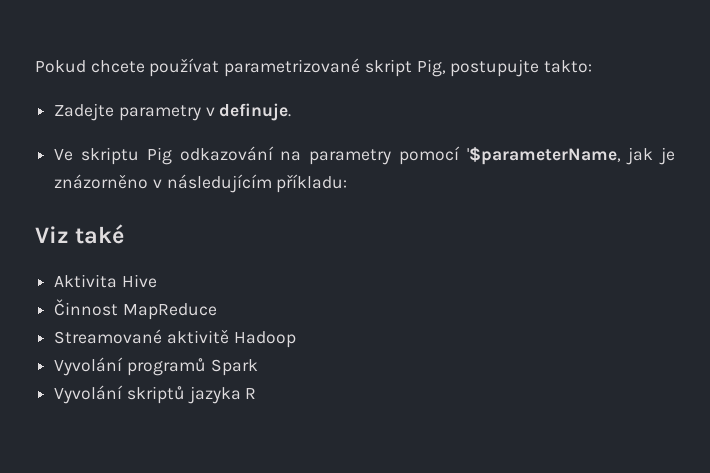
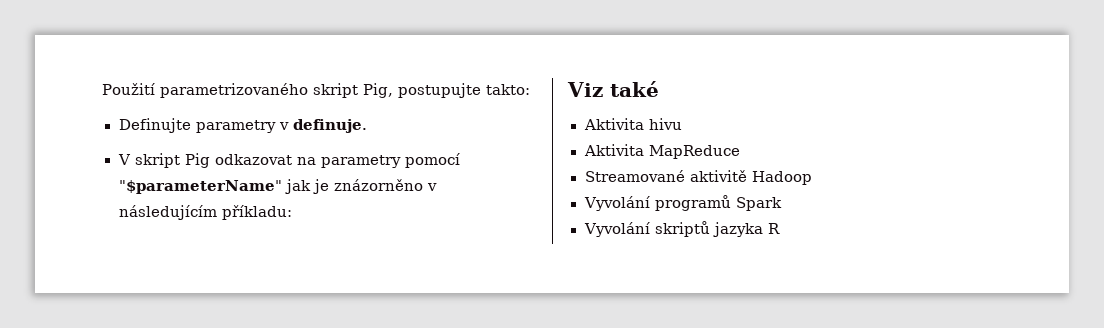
- Pokud chcete používat parametrizované skript Pig, postupujte takto:
+ Použití parametrizovaného skript Pig, postupujte takto:
- Zadejte parametry v definuje.
+ Definujte parametry v definuje.
- Ve skriptu Pig odkazování na parametry pomocí '$parameterName, jak je znázorněno v následujícím příkladu:
+ V skript Pig odkazovat na parametry pomocí "$parameterName" jak je znázorněno v následujícím příkladu:
- Aktivita Hive
- Činnost MapReduce
+ Aktivita hivu
+ Aktivita MapReduce

